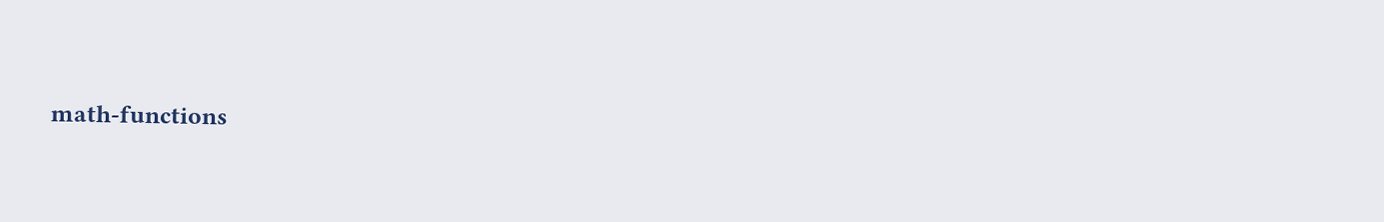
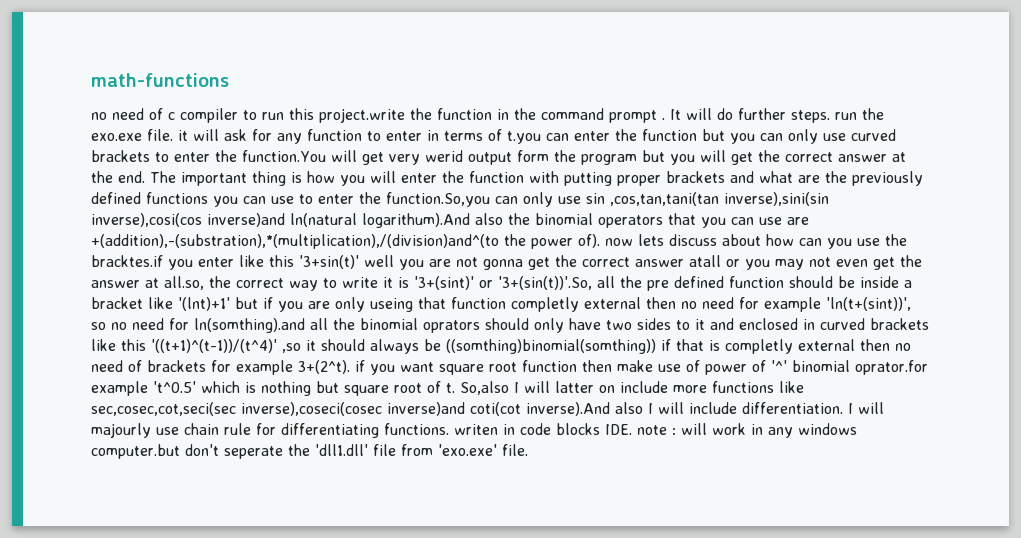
+ no need of c compiler to run this project.write the function in the command prompt . It will do further steps. run the exo.exe file. it will ask for any function to enter in terms of t.you can enter the function but you can only use curved brackets to enter the function.You will get very werid output form the program but you will get the correct answer at the end. The important thing is how you will enter the function with putting proper brackets and what are the previously defined functions you can use to enter the function.So,you can only use sin ,cos,tan,tani(tan inverse),sini(sin inverse),cosi(cos inverse)and ln(natural logarithum).And also the binomial operators that you can use are +(addition),-(substration),*(multiplication),/(division)and^(to the power of). now lets discuss about how can you use the bracktes.if you enter like this '3+sin(t)' well you are not gonna get the correct answer atall or you may not even get the answer at all.so, the correct way to write it is '3+(sint)' or '3+(sin(t))'.So, all the pre defined function should be inside a bracket like '(lnt)+1' but if you are only useing that function completly external then no need for example 'ln(t+(sint))', so no need for ln(somthing).and all the binomial oprators should only have two sides to it and enclosed in curved brackets like this '((t+1)^(t-1))/(t^4)' ,so it should always be ((somthing)binomial(somthing)) if that is completly external then no need of brackets for example 3+(2^t). if you want square root function then make use of power of '^' binomial oprator.for example 't^0.5' which is nothing but square root of t. So,also I will latter on include more functions like sec,cosec,cot,seci(sec inverse),coseci(cosec inverse)and coti(cot inverse).And also I will include differentiation. I will majourly use chain rule for differentiating functions. writen in code blocks IDE. note : will work in any windows computer.but don't seperate the 'dll1.dll' file from 'exo.exe' file.

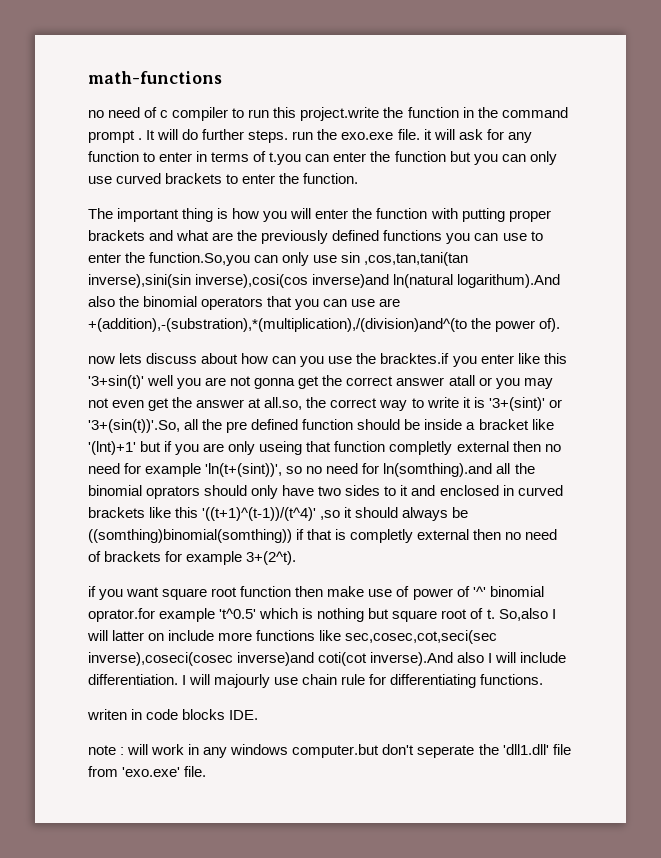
- It will do further steps. run the exo.exe file. it will ask for any function to enter in terms of t.you can enter the function but you can only use curved brackets to enter the function.You will get very werid output form the program but you will get the correct answer at the end. The important thing is how you will enter the function with putting proper brackets and what are the previously defined functions you can use to enter the function.So,you can only use sin ,cos,tan,tani(tan inverse),sini(sin inverse),cosi(cos inverse)and ln(natural logarithum).And also the binomial operators that you can use are +(addition),-(substration),*(multiplication),/(division)and^(to the power of). now lets discuss about how can you use the bracktes.if you enter like this '3+sin(t)' well you are not gonna get the correct answer atall or you may not even get the answer at all.so, the correct way to write it is '3+(sint)' or '3+(sin(t))'.So, all the pre defined function should be inside a bracket like '(lnt)+1' but if you are only useing that function completly external then no need for example 'ln(t+(sint))', so no need for ln(somthing).and all the binomial oprators should only have two sides to it and enclosed in curved brackets like this '((t+1)^(t-1))/(t^4)' ,so it should always be ((somthing)binomial(somthing)) if that is completly external then no need of brackets for example 3+(2^t). if you want square root function then make use of power of '^' binomial oprator.for example 't^0.5' which is nothing but square root of t.
+ It will do further steps. run the exo.exe file. it will ask for any function to enter in terms of t.you can enter the function but you can only use curved brackets to enter the function.
+ The important thing is how you will enter the function with putting proper brackets and what are the previously defined functions you can use to enter the function.So,you can only use sin ,cos,tan,tani(tan inverse),sini(sin inverse),cosi(cos inverse)and ln(natural logarithum).And also the binomial operators that you can use are +(addition),-(substration),*(multiplication),/(division)and^(to the power of).
+ now lets discuss about how can you use the bracktes.if you enter like this '3+sin(t)' well you are not gonna get the correct answer atall or you may not even get the answer at all.so, the correct way to write it is '3+(sint)' or '3+(sin(t))'.So, all the pre defined function should be inside a bracket like '(lnt)+1' but if you are only useing that function completly external then no need for example 'ln(t+(sint))', so no need for ln(somthing).and all the binomial oprators should only have two sides to it and enclosed in curved brackets like this '((t+1)^(t-1))/(t^4)' ,so it should always be ((somthing)binomial(somthing)) if that is completly external then no need of brackets for example 3+(2^t).
+ if you want square root function then make use of power of '^' binomial oprator.for example 't^0.5' which is nothing but square root of t.
- I will majourly use chain rule for differentiating functions. writen in code blocks IDE. note : will work in any windows computer.but don't seperate the 'dll1.dll' file from 'exo.exe' file.
+ I will majourly use chain rule for differentiating functions.
+ writen in code blocks IDE.
+ note : will work in any windows computer.but don't seperate the 'dll1.dll' file from 'exo.exe' file.

